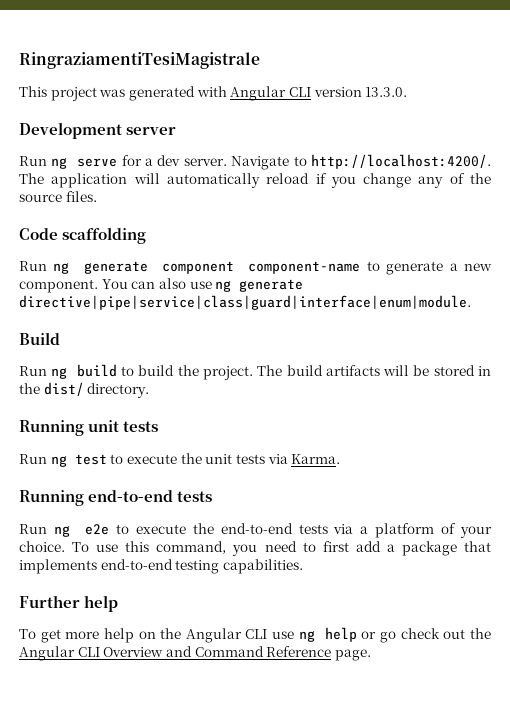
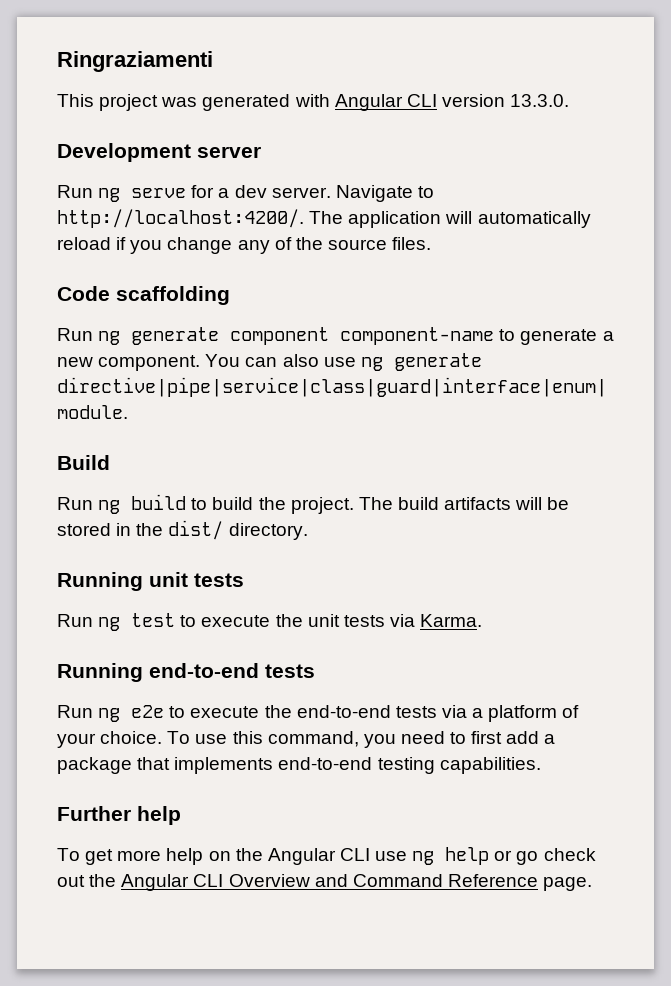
- RingraziamentiTesiMagistrale
+ Ringraziamenti

